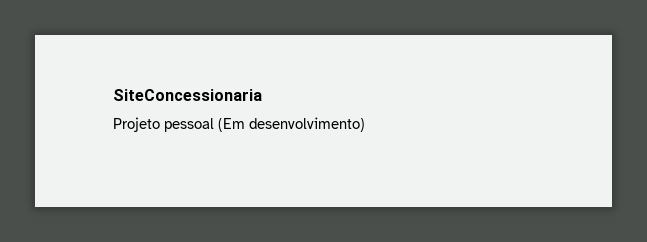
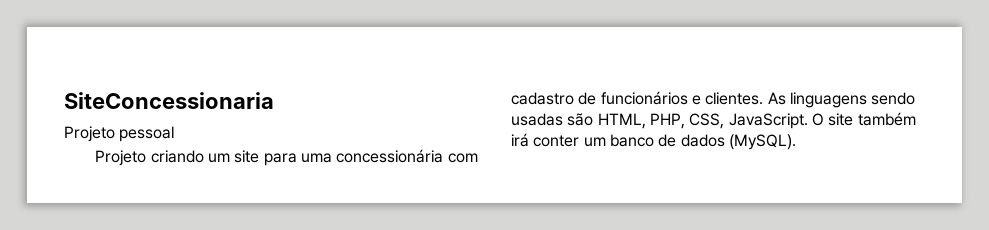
- Projeto pessoal (Em desenvolvimento)
+ Projeto pessoal
+ Projeto criando um site para uma concessionária com cadastro de funcionários e clientes. As linguagens sendo usadas são HTML, PHP, CSS, JavaScript. O site também irá conter um banco de dados (MySQL).

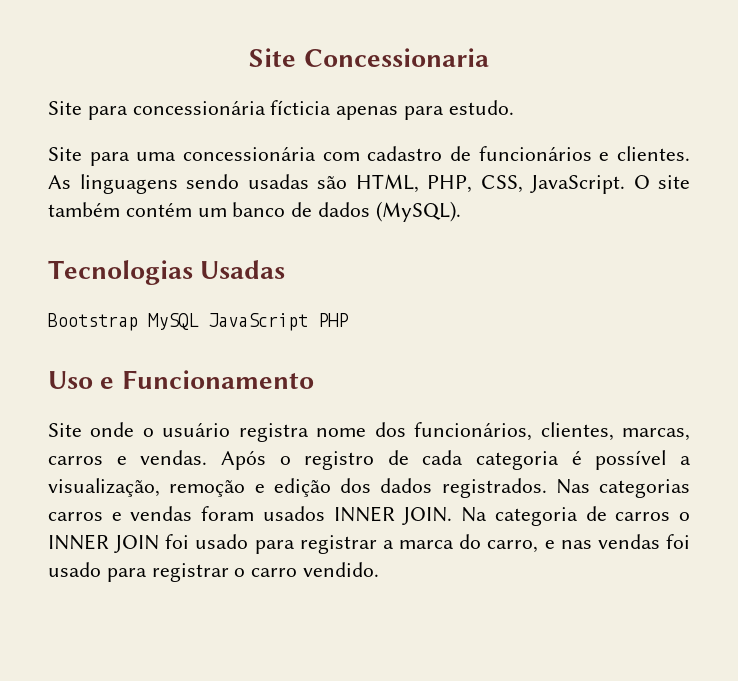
- SiteConcessionaria
- Projeto pessoal
- Projeto criando um site para uma concessionária com cadastro de funcionários e clientes.
+ Site Concessionaria
+ Site para concessionária fícticia apenas para estudo.
+ Site para uma concessionária com cadastro de funcionários e clientes.
- O site também irá conter um banco de dados (MySQL).
+ O site também contém um banco de dados (MySQL).
+ Tecnologias Usadas
+ Bootstrap MySQL JavaScript PHP
+ Uso e Funcionamento
+ Site onde o usuário registra nome dos funcionários, clientes, marcas, carros e vendas. Após o registro de cada categoria é possível a visualização, remoção e edição dos dados registrados. Nas categorias carros e vendas foram usados INNER JOIN. Na categoria de carros o INNER JOIN foi usado para registrar a marca do carro, e nas vendas foi usado para registrar o carro vendido.

